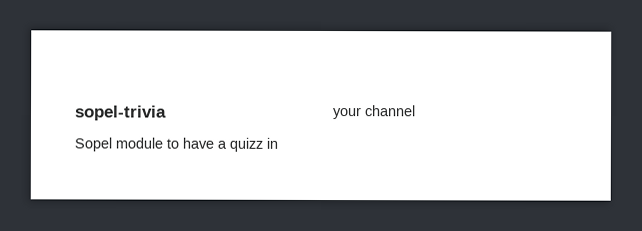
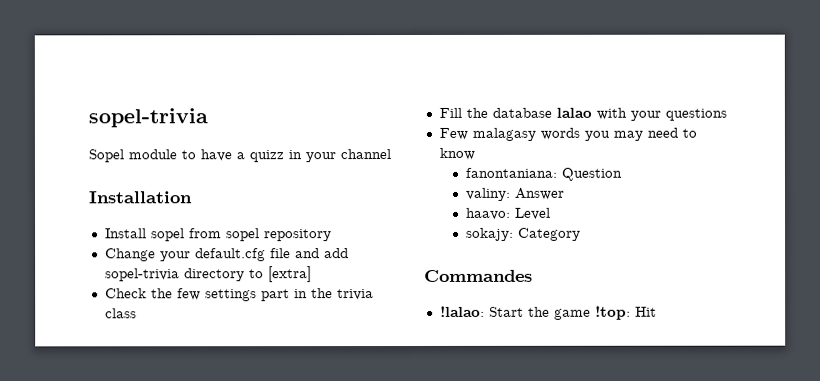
+ Installation
+ Install sopel from sopel repository
+ Change your default.cfg file and add sopel-trivia directory to [extra]
+ Check the few settings part in the trivia class
+ Fill the database lalao with your questions
+ Few malagasy words you may need to know
+ fanontaniana: Question
+ valiny: Answer
+ haavo: Level
+ sokajy: Category
+ Commandes
+ !lalao: Start the game !top: Hit

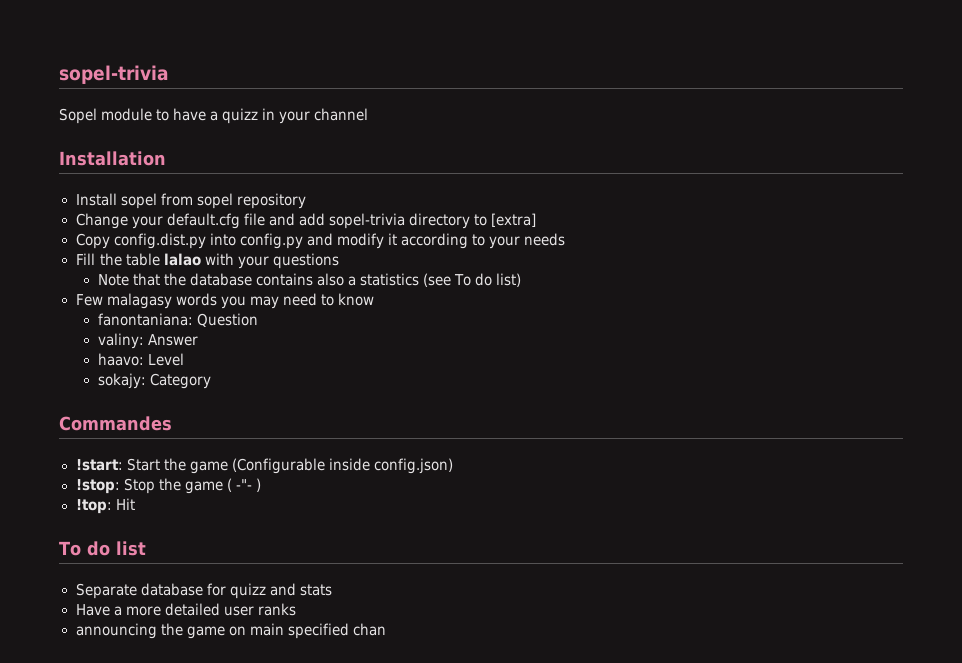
- Check the few settings part in the trivia class
+ Copy config.dist.py into config.py and modify it according to your needs
- Fill the database lalao with your questions
+ Fill the table lalao with your questions
+ Note that the database contains also a statistics (see To do list)
- !lalao: Start the game !top: Hit
+ !start: Start the game (Configurable inside config.json)
+ !stop: Stop the game ( -"- )
+ !top: Hit
+ To do list
+ Separate database for quizz and stats
+ Have a more detailed user ranks
+ announcing the game on main specified chan

